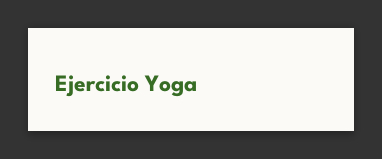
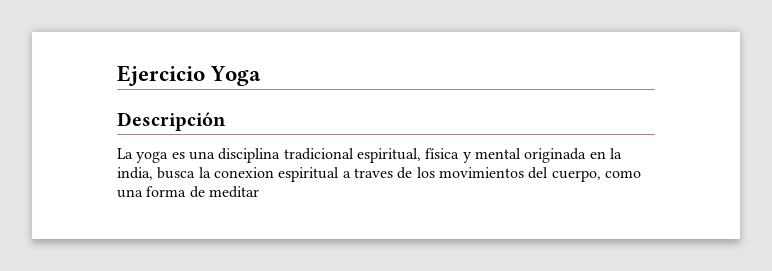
+ Descripción
+ La yoga es una disciplina tradicional espiritual, física y mental originada en la india, busca la conexion espiritual a traves de los movimientos del cuerpo, como una forma de meditar

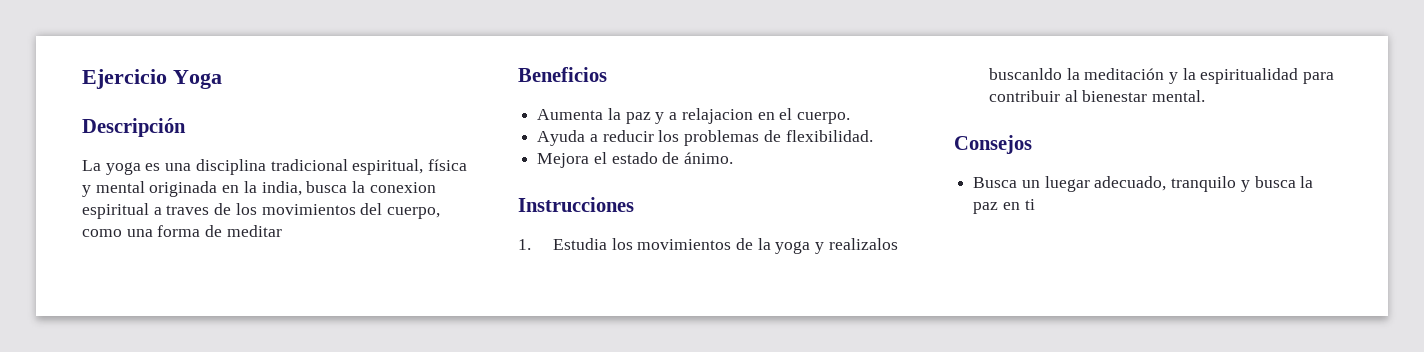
+ Beneficios
+ Aumenta la paz y a relajacion en el cuerpo.
+ Ayuda a reducir los problemas de flexibilidad.
+ Mejora el estado de ánimo.
+ Instrucciones
+ 1. Estudia los movimientos de la yoga y realizalos buscanldo la meditación y la espiritualidad para contribuir al bienestar mental.
+ Consejos
+ Busca un luegar adecuado, tranquilo y busca la paz en ti

